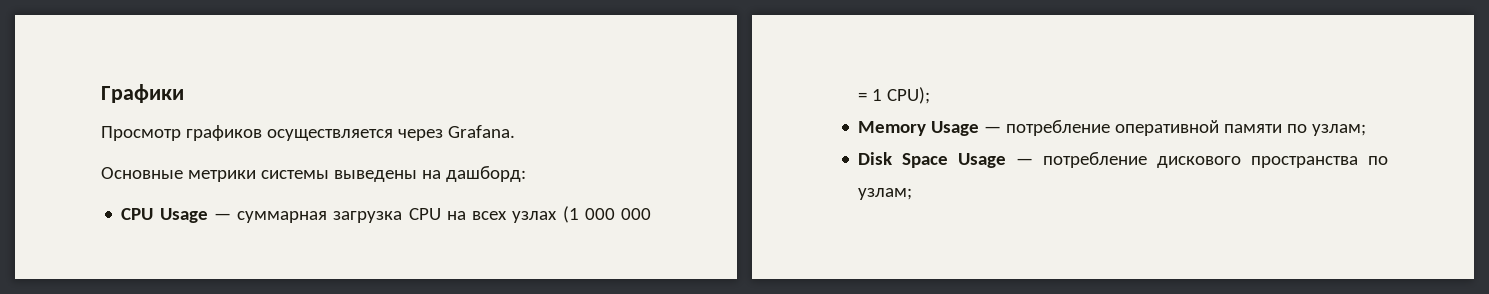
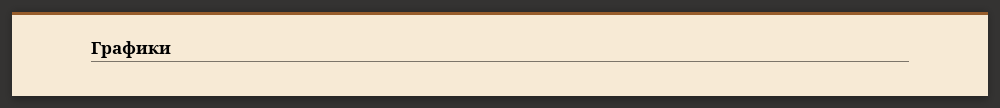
- Просмотр графиков осуществляется через Grafana.
- Основные метрики системы выведены на дашборд:
- CPU Usage — суммарная загрузка CPU на всех узлах (1 000 000 = 1 CPU);
- Memory Usage — потребление оперативной памяти по узлам;
- Disk Space Usage — потребление дискового пространства по узлам;

